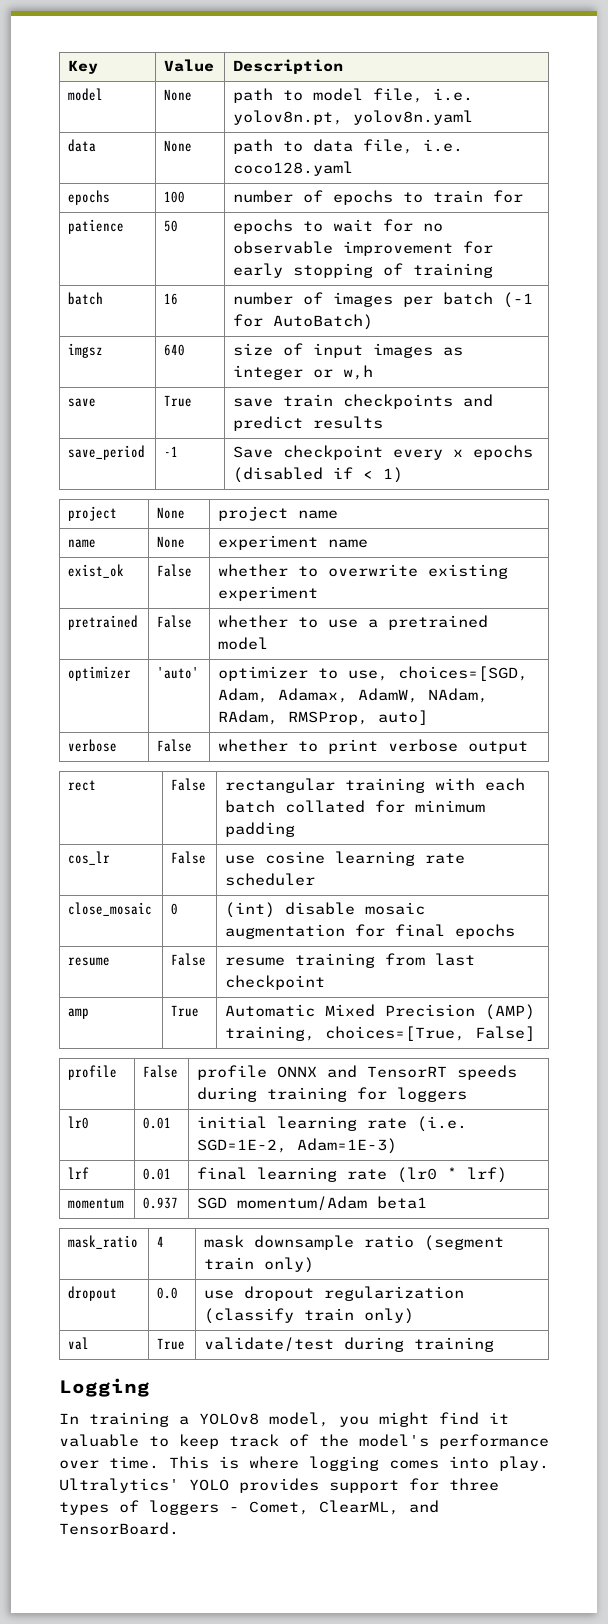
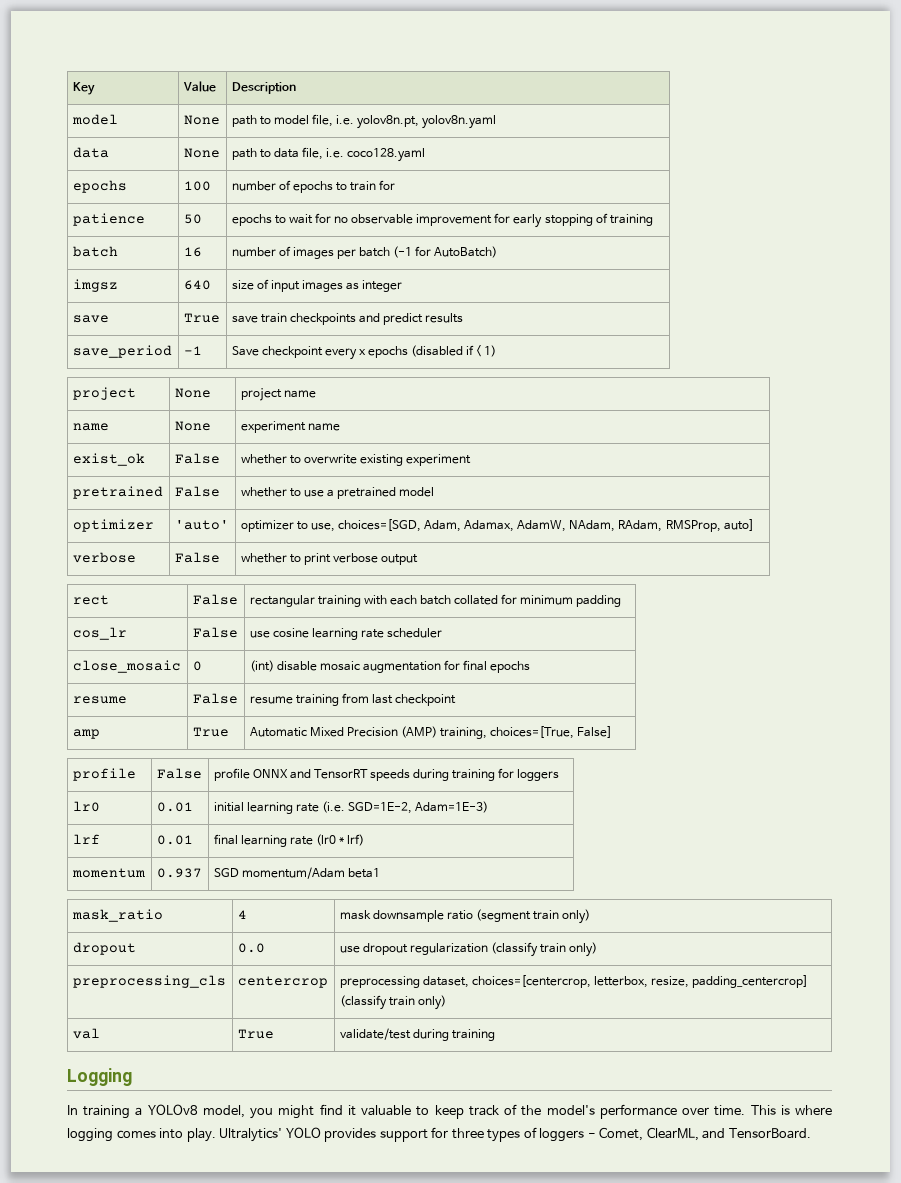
- imgsz | 640 | size of input images as integer or w,h
+ imgsz | 640 | size of input images as integer
+ preprocessing_cls | centercrop | preprocessing dataset, choices=[centercrop, letterbox, resize, padding_centercrop] (classify train only)

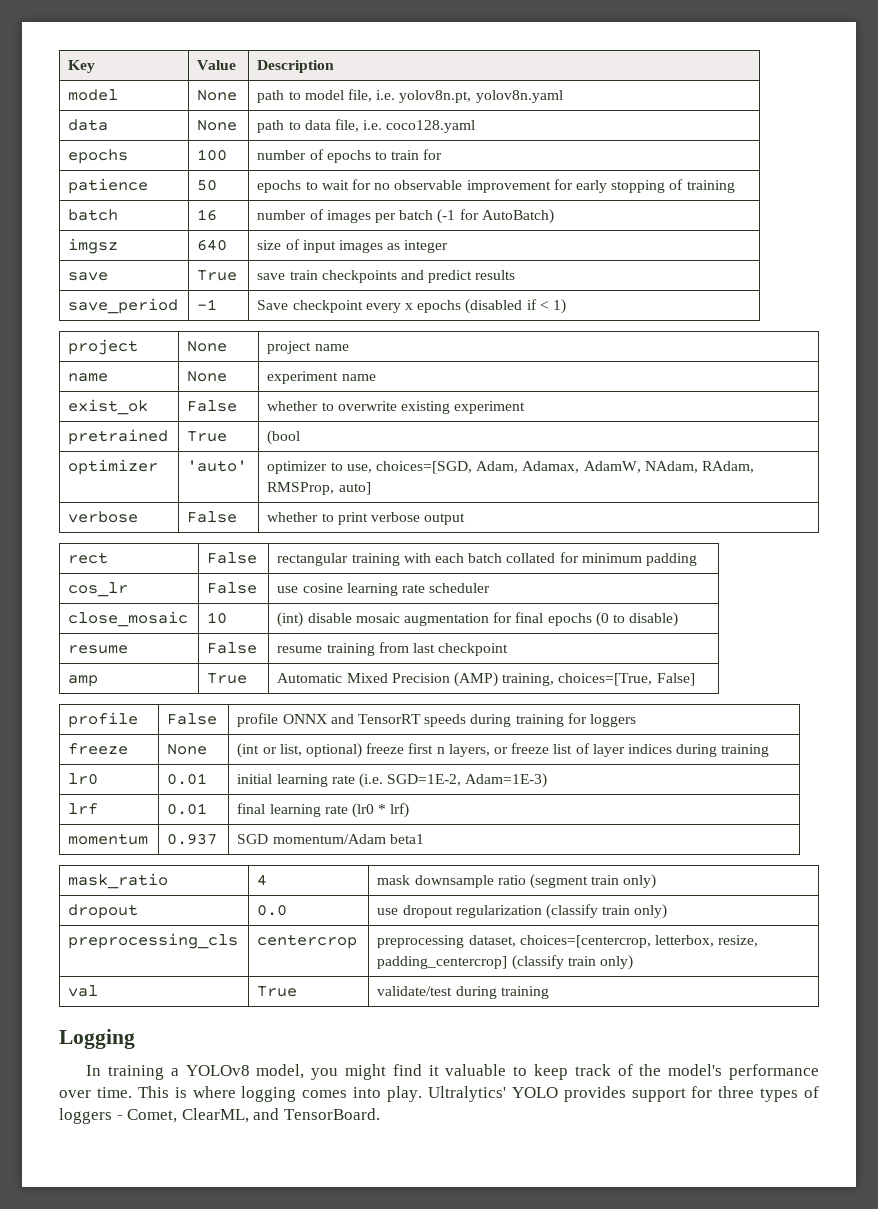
- pretrained | False | whether to use a pretrained model
+ pretrained | True | (bool
- close_mosaic | 0 | (int) disable mosaic augmentation for final epochs
+ close_mosaic | 10 | (int) disable mosaic augmentation for final epochs (0 to disable)
+ freeze | None | (int or list, optional) freeze first n layers, or freeze list of layer indices during training

